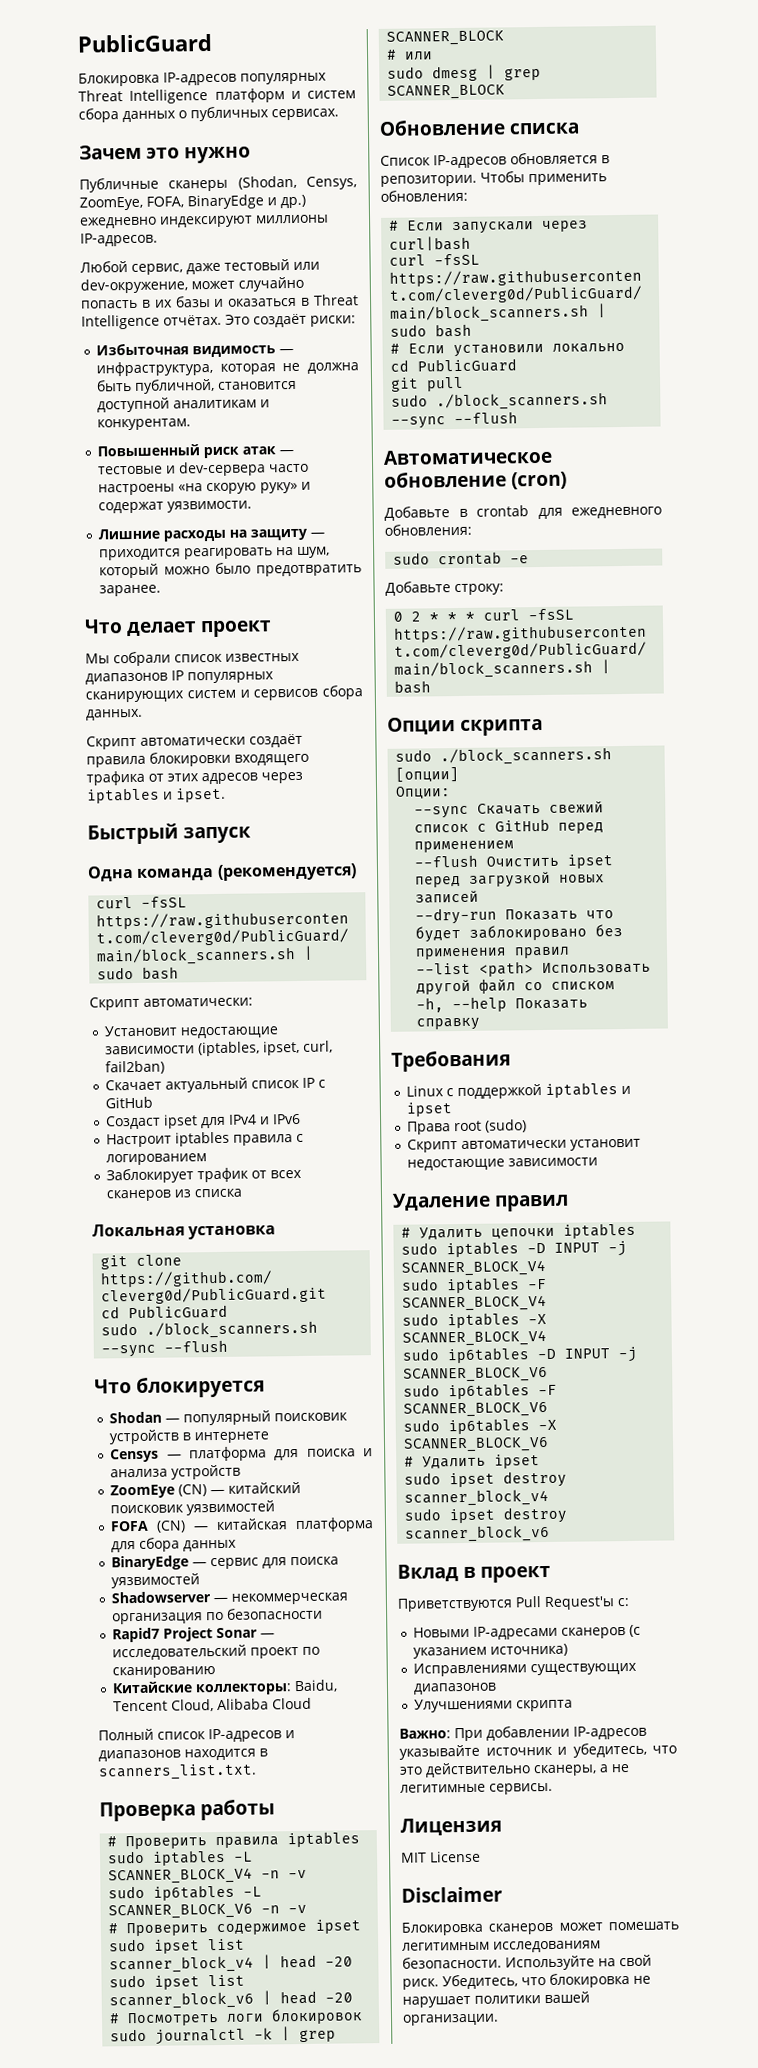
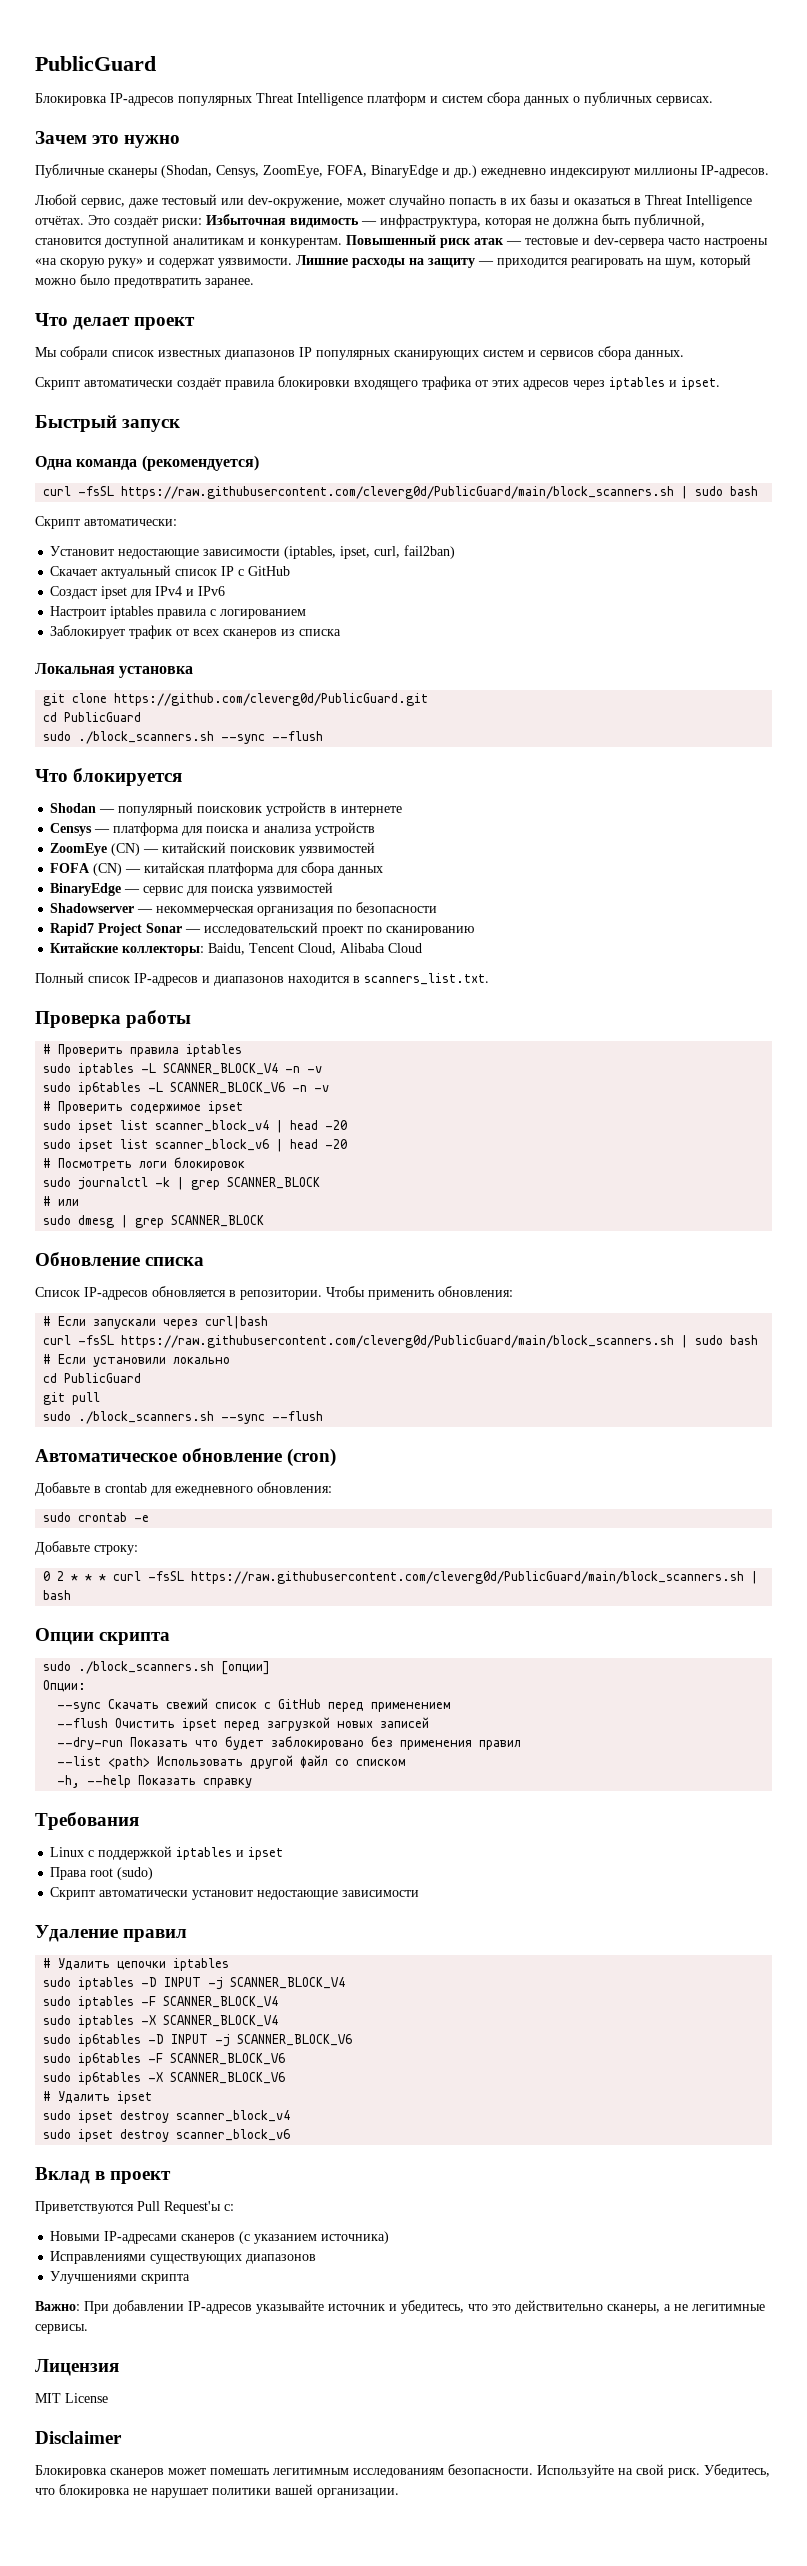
- Это создаёт риски:
- Избыточная видимость — инфраструктура, которая не должна быть публичной, становится доступной аналитикам и конкурентам.
- Повышенный риск атак — тестовые и dev‑сервера часто настроены «на скорую руку» и содержат уязвимости.
- Лишние расходы на защиту — приходится реагировать на шум, который можно было предотвратить заранее.
+ Это создаёт риски: Избыточная видимость — инфраструктура, которая не должна быть публичной, становится доступной аналитикам и конкурентам. Повышенный риск атак — тестовые и dev‑сервера часто настроены «на скорую руку» и содержат уязвимости. Лишние расходы на защиту — приходится реагировать на шум, который можно было предотвратить заранее.

